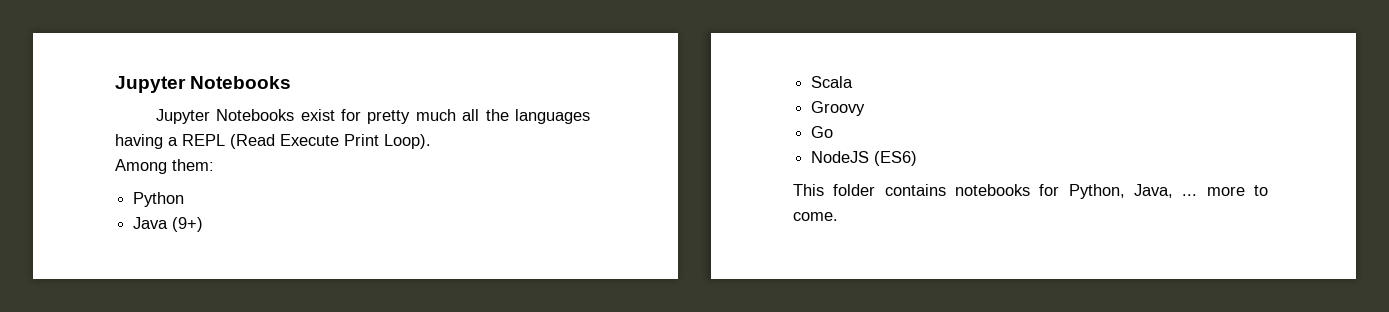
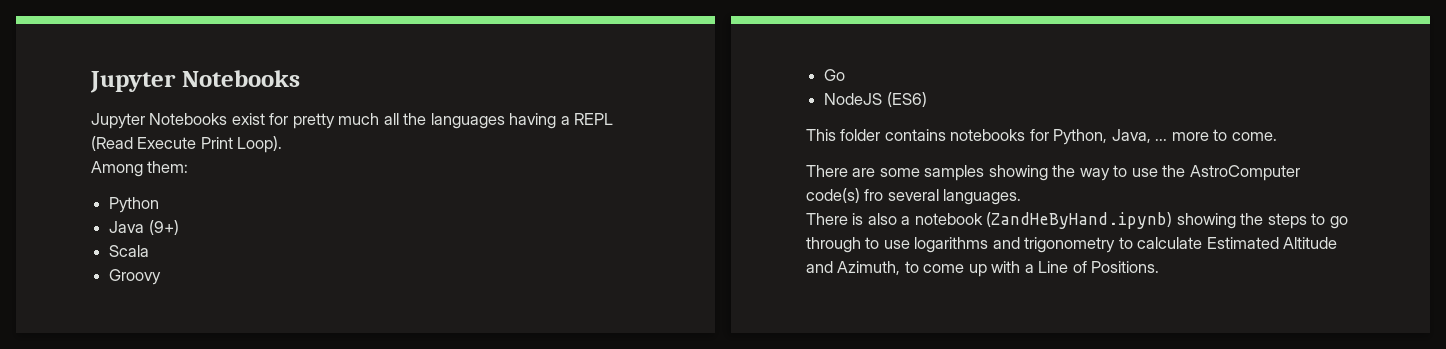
+ There are some samples showing the way to use the AstroComputer code(s) fro several languages.
+ There is also a notebook (ZandHeByHand.ipynb) showing the steps to go through to use logarithms and trigonometry to calculate Estimated Altitude and Azimuth, to come up with a Line of Positions.

